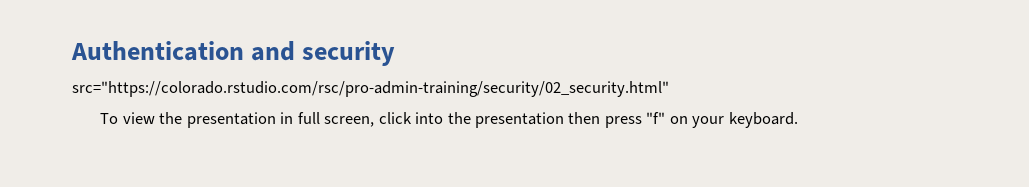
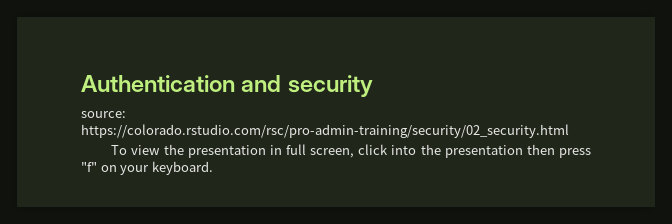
- src="https://colorado.rstudio.com/rsc/pro-admin-training/security/02_security.html"
+ source: https://colorado.rstudio.com/rsc/pro-admin-training/security/02_security.html

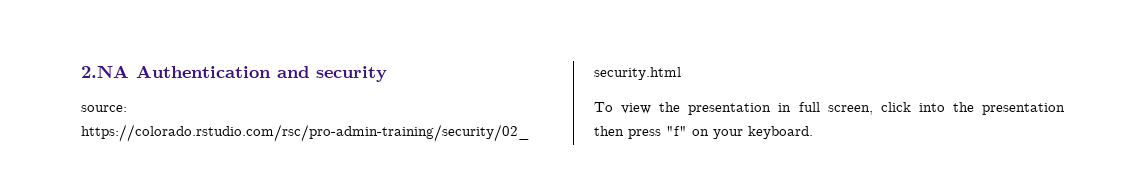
- Authentication and security
+ 2.NA Authentication and security

